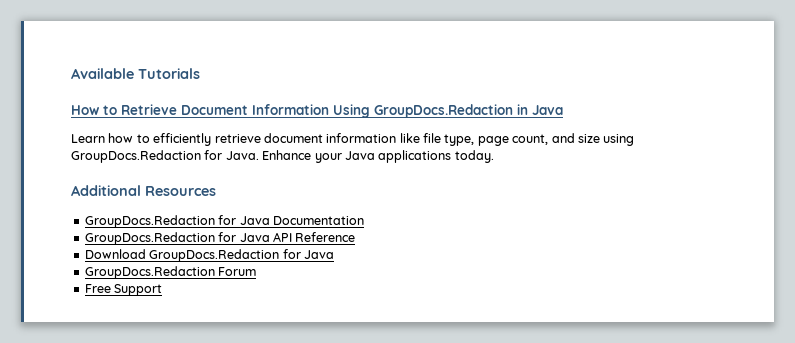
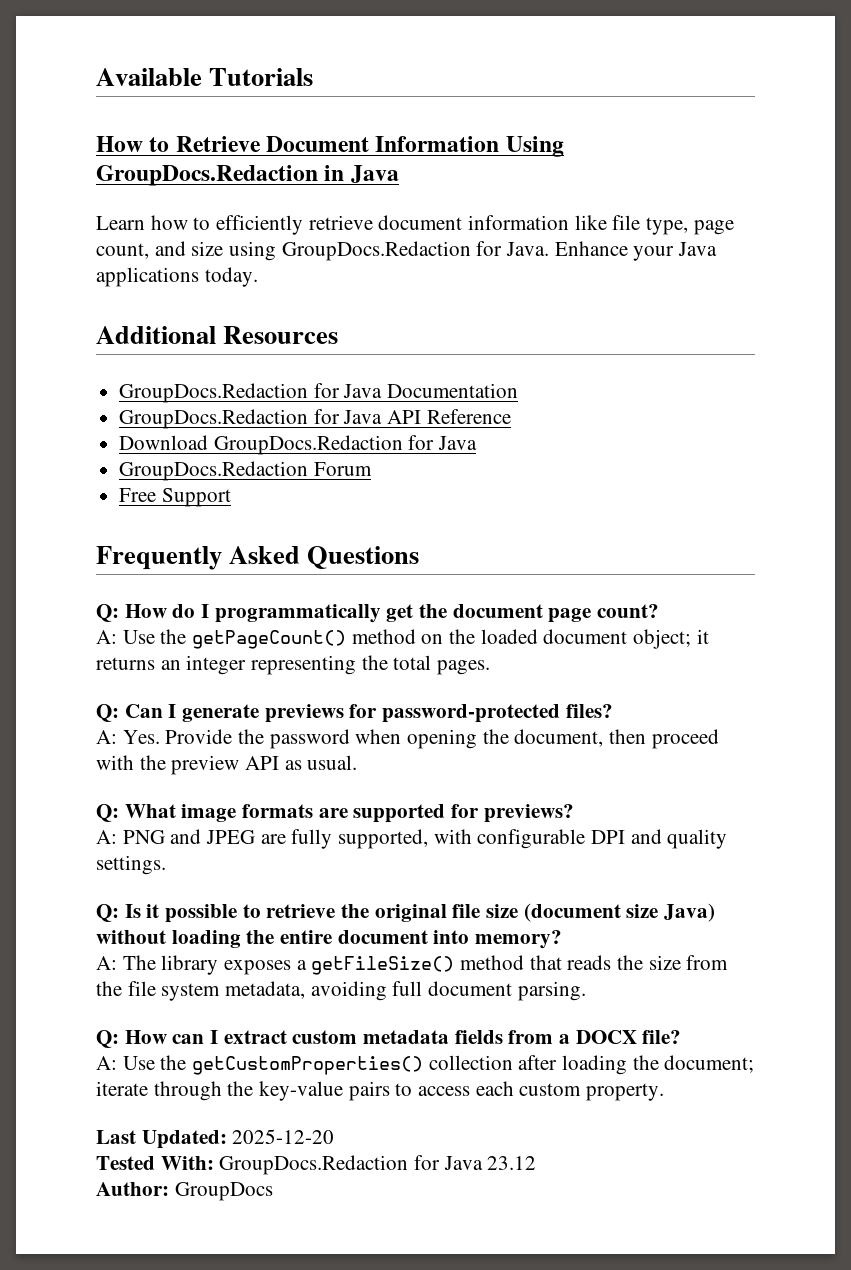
+ Frequently Asked Questions
+ Q: How do I programmatically get the document page count?
+ A: Use the getPageCount() method on the loaded document object; it returns an integer representing the total pages.
+ Q: Can I generate previews for password‑protected files?
+ A: Yes. Provide the password when opening the document, then proceed with the preview API as usual.
+ Q: What image formats are supported for previews?
+ A: PNG and JPEG are fully supported, with configurable DPI and quality settings.
+ Q: Is it possible to retrieve the original file size (document size Java) without loading the entire document into memory?
+ A: The library exposes a getFileSize() method that reads the size from the file system metadata, avoiding full document parsing.
+ Q: How can I extract custom metadata fields from a DOCX file?
+ A: Use the getCustomProperties() collection after loading the document; iterate through the key‑value pairs to access each custom property.
+ Last Updated: 2025-12-20
+ Tested With: GroupDocs.Redaction for Java 23.12
+ Author: GroupDocs

